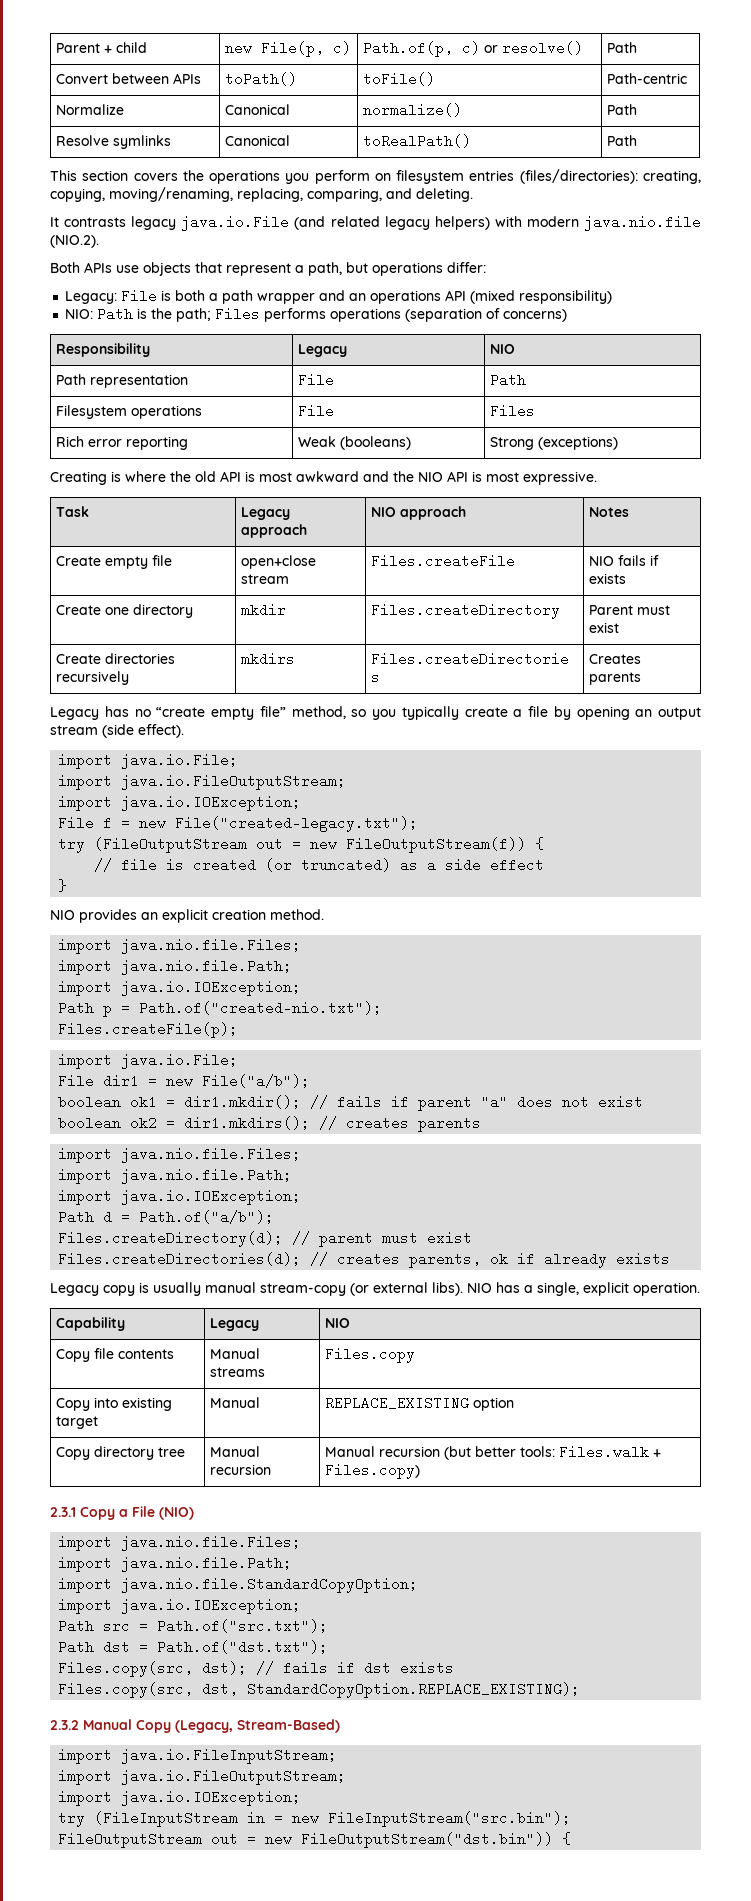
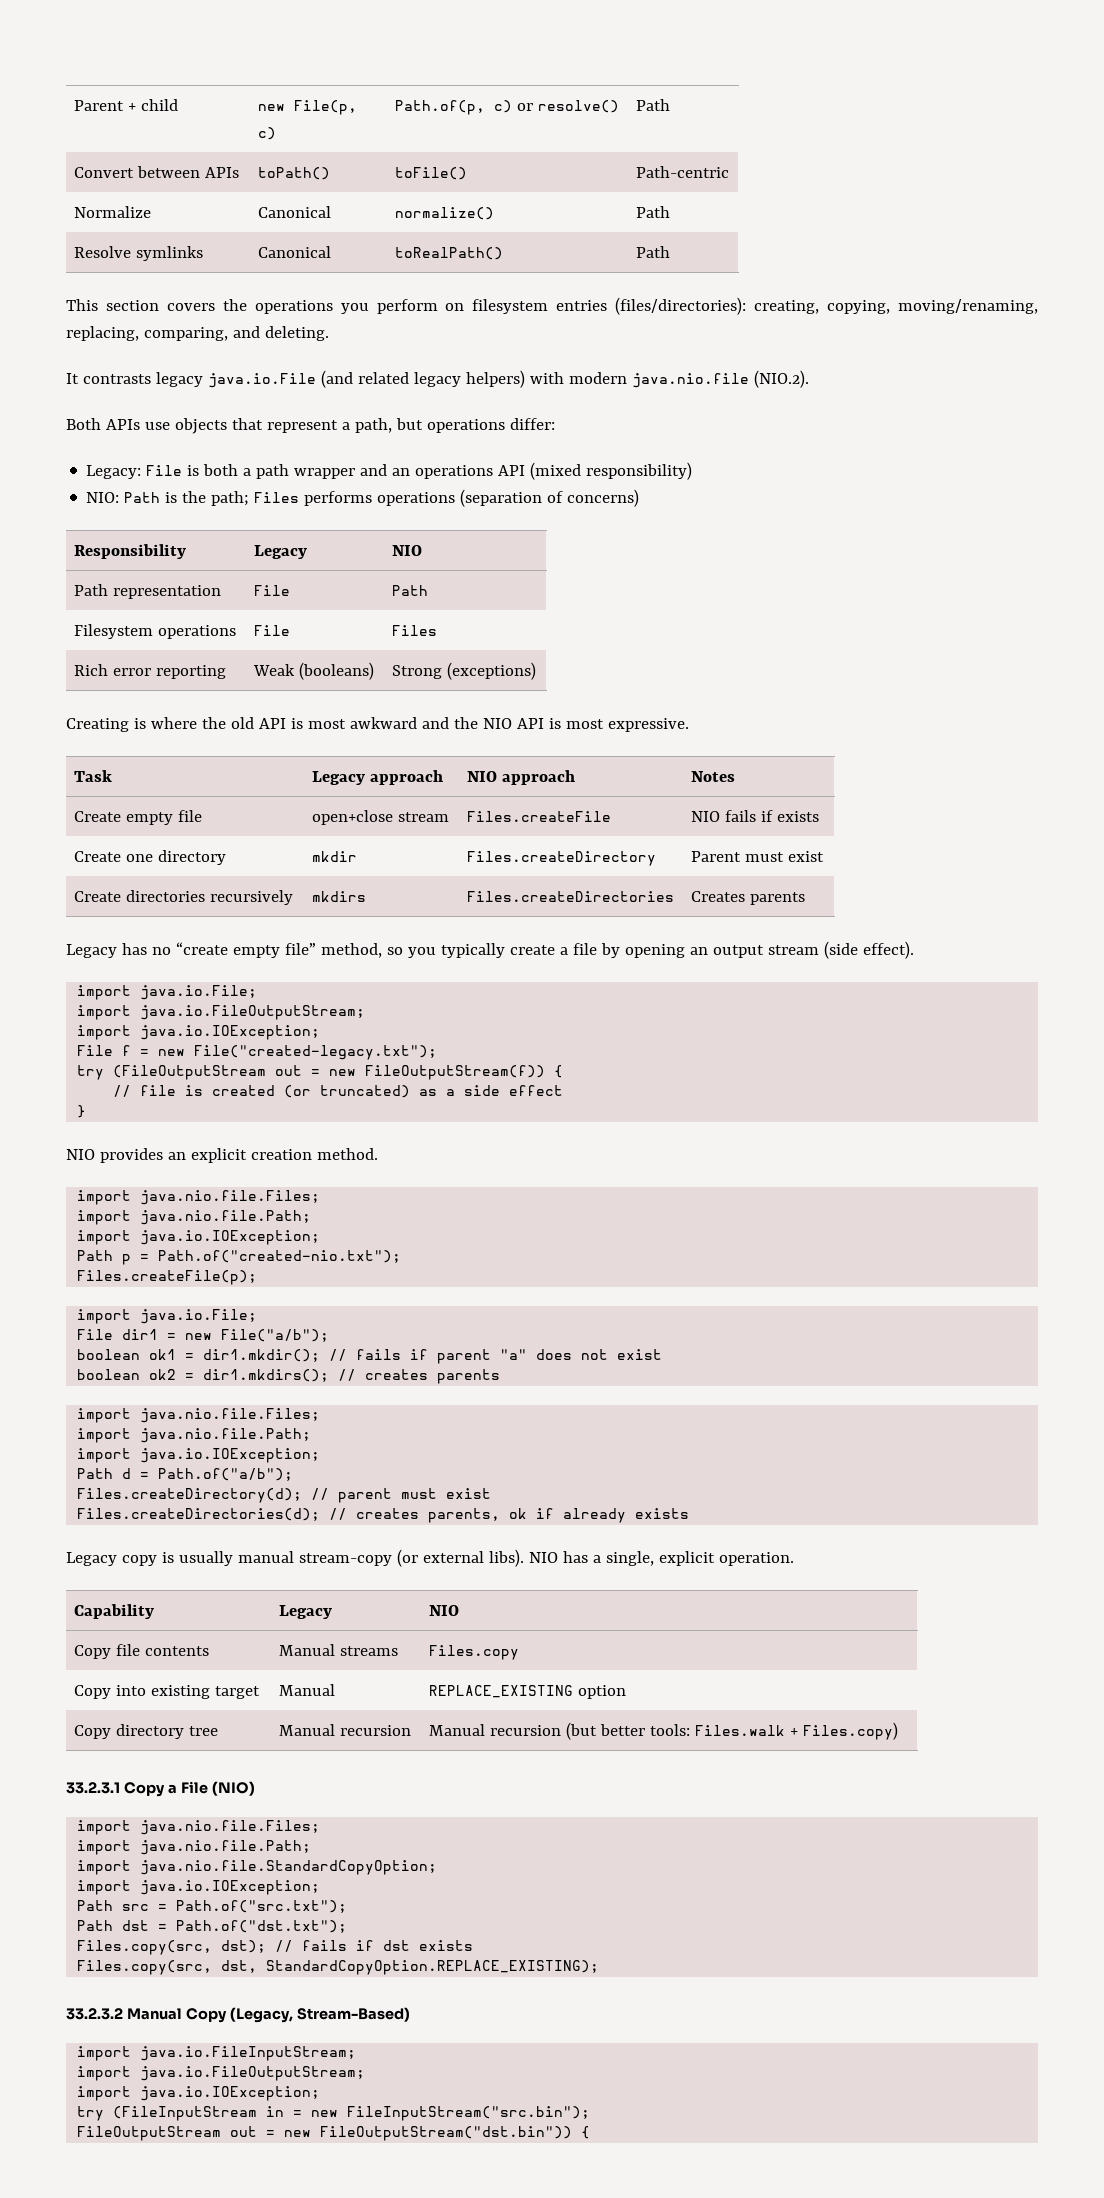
- 2.3.1 Copy a File (NIO)
+ 33.2.3.1 Copy a File (NIO)
- 2.3.2 Manual Copy (Legacy, Stream-Based)
+ 33.2.3.2 Manual Copy (Legacy, Stream-Based)

